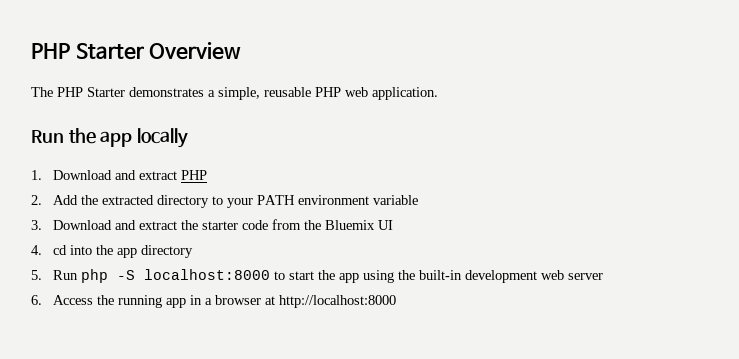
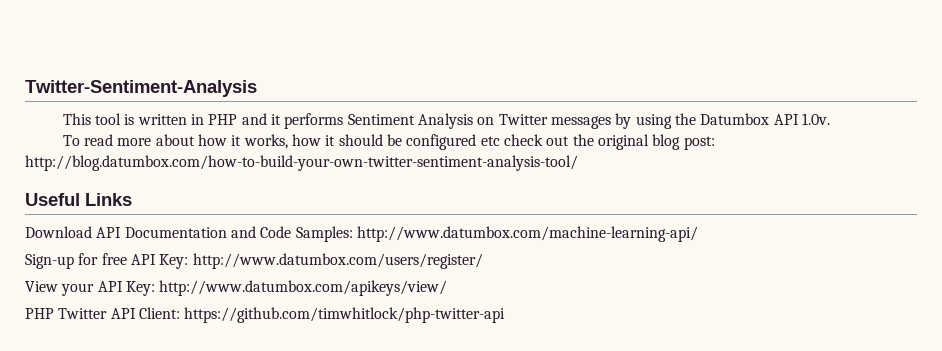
- PHP Starter Overview
- The PHP Starter demonstrates a simple, reusable PHP web application.
- Run the app locally
- 1. Download and extract PHP
- 2. Add the extracted directory to your PATH environment variable
- 3. Download and extract the starter code from the Bluemix UI
- 4. cd into the app directory
- 5. Run php -S localhost:8000 to start the app using the built-in development web server
- 6. Access the running app in a browser at http://localhost:8000
+ Twitter-Sentiment-Analysis
+ This tool is written in PHP and it performs Sentiment Analysis on Twitter messages by using the Datumbox API 1.0v.
+ To read more about how it works, how it should be configured etc check out the original blog post: http://blog.datumbox.com/how-to-build-your-own-twitter-sentiment-analysis-tool/
+ Useful Links
+ Download API Documentation and Code Samples: http://www.datumbox.com/machine-learning-api/
+ Sign-up for free API Key: http://www.datumbox.com/users/register/
+ View your API Key: http://www.datumbox.com/apikeys/view/
+ PHP Twitter API Client: https://github.com/timwhitlock/php-twitter-api

